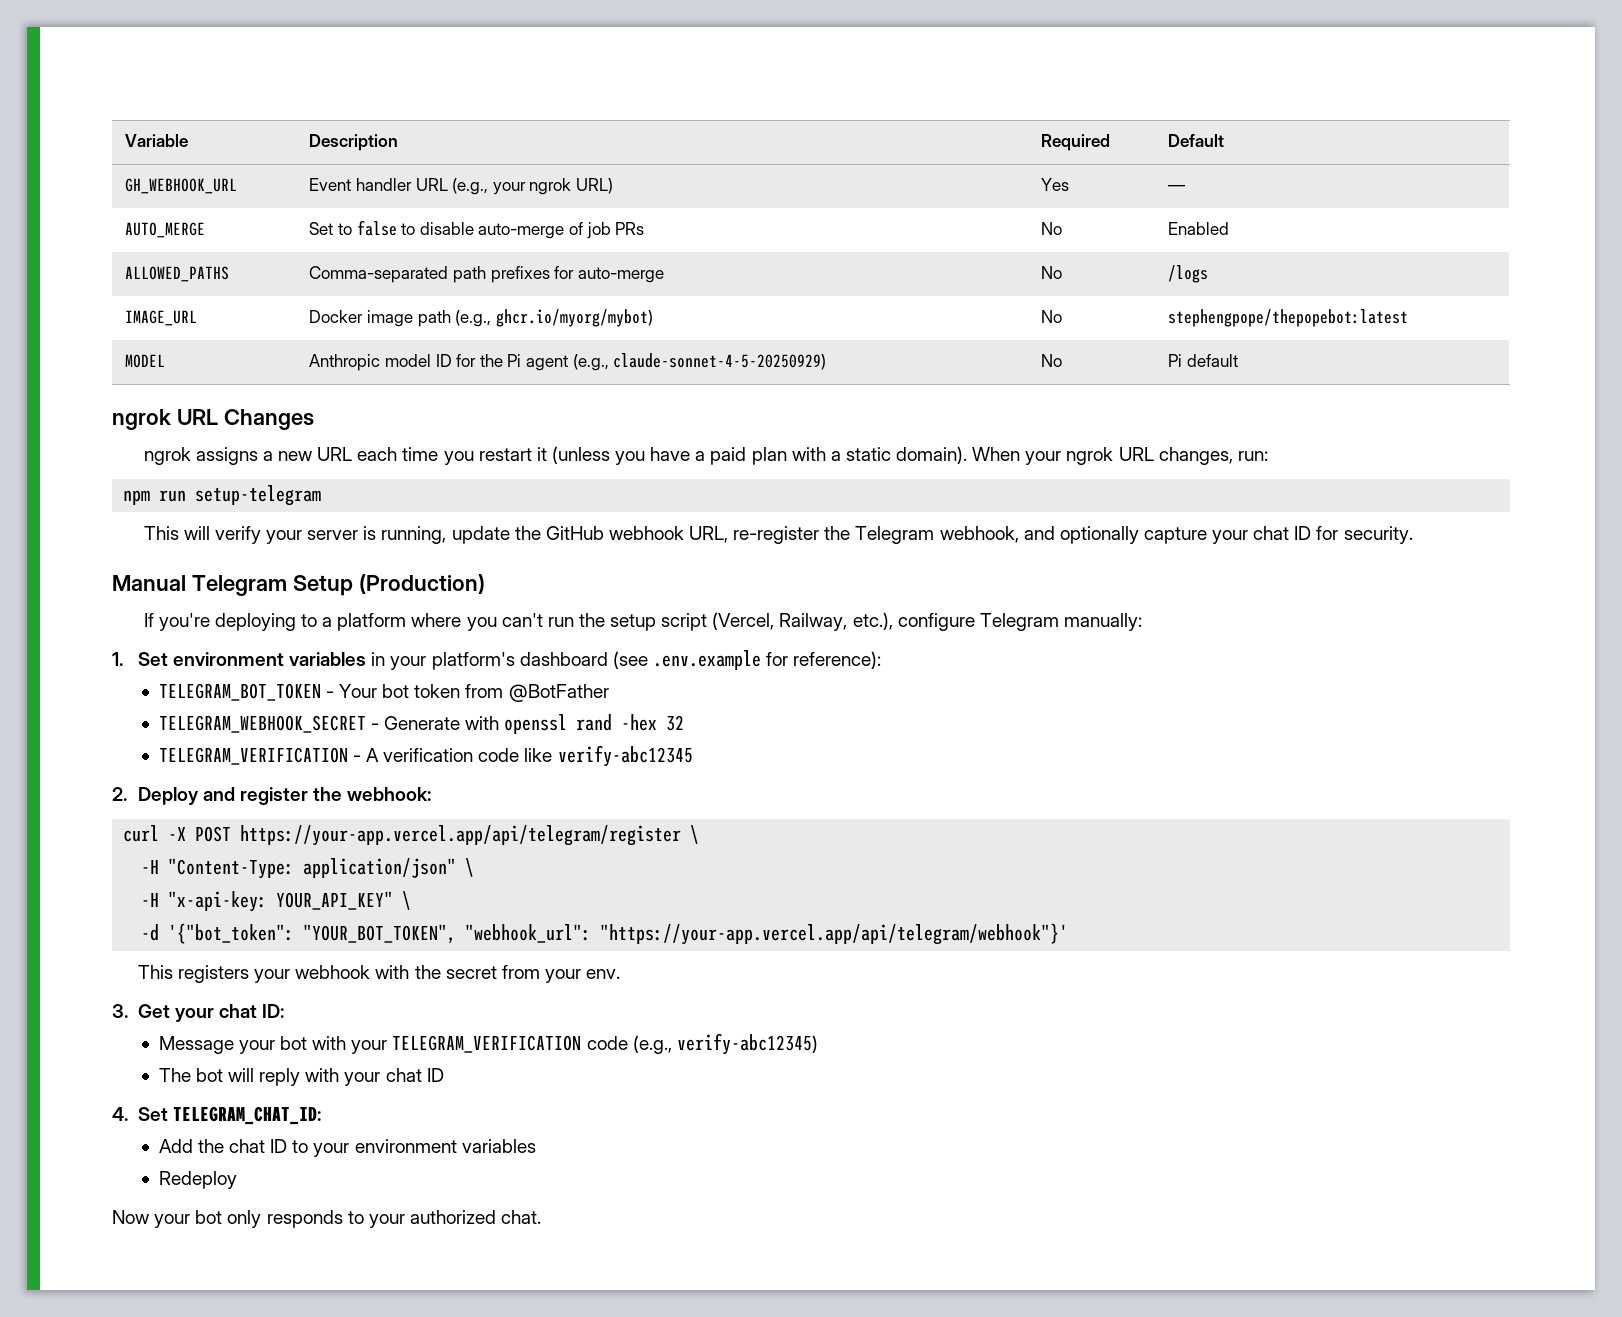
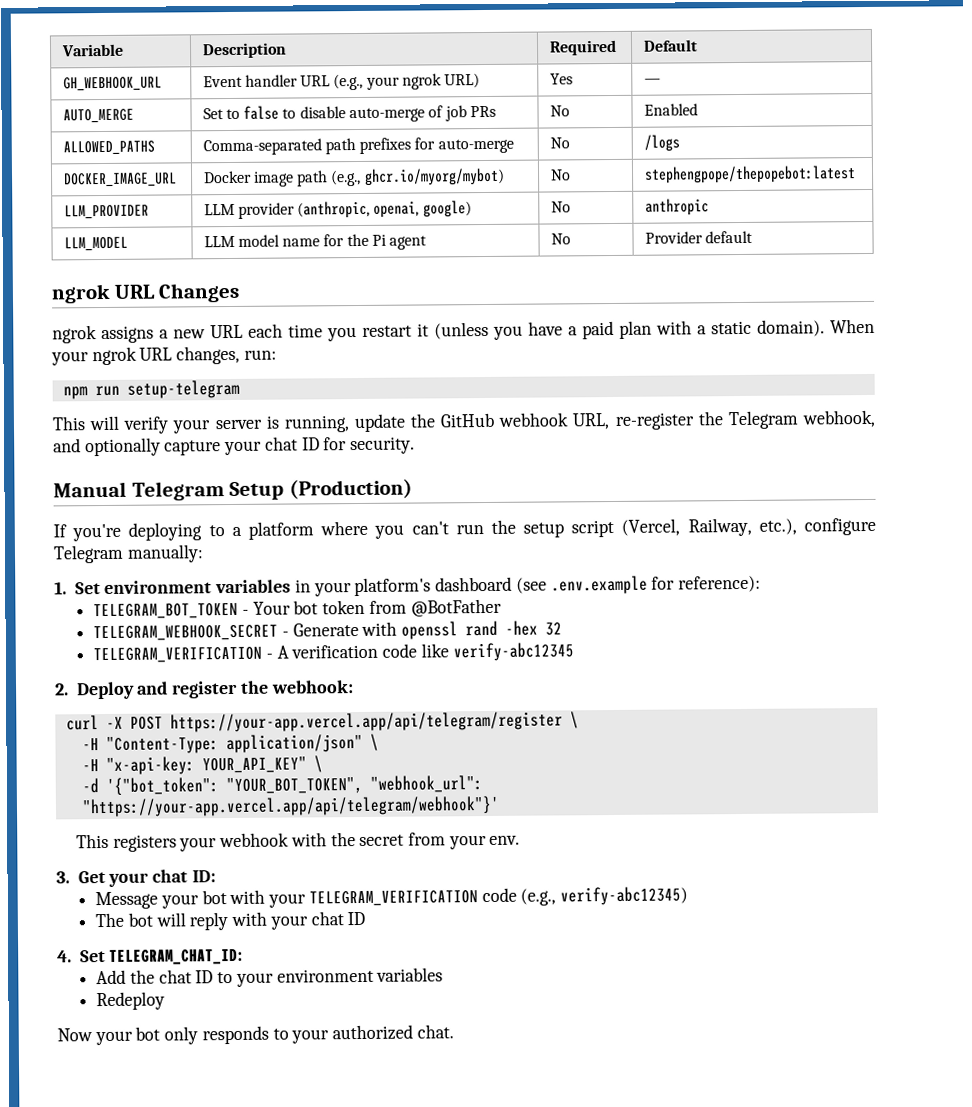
- IMAGE_URL | Docker image path (e.g., ghcr.io/myorg/mybot) | No | stephengpope/thepopebot:latest
+ DOCKER_IMAGE_URL | Docker image path (e.g., ghcr.io/myorg/mybot) | No | stephengpope/thepopebot:latest
- MODEL | Anthropic model ID for the Pi agent (e.g., claude-sonnet-4-5-20250929) | No | Pi default
+ LLM_PROVIDER | LLM provider (anthropic, openai, google) | No | anthropic
+ LLM_MODEL | LLM model name for the Pi agent | No | Provider default

